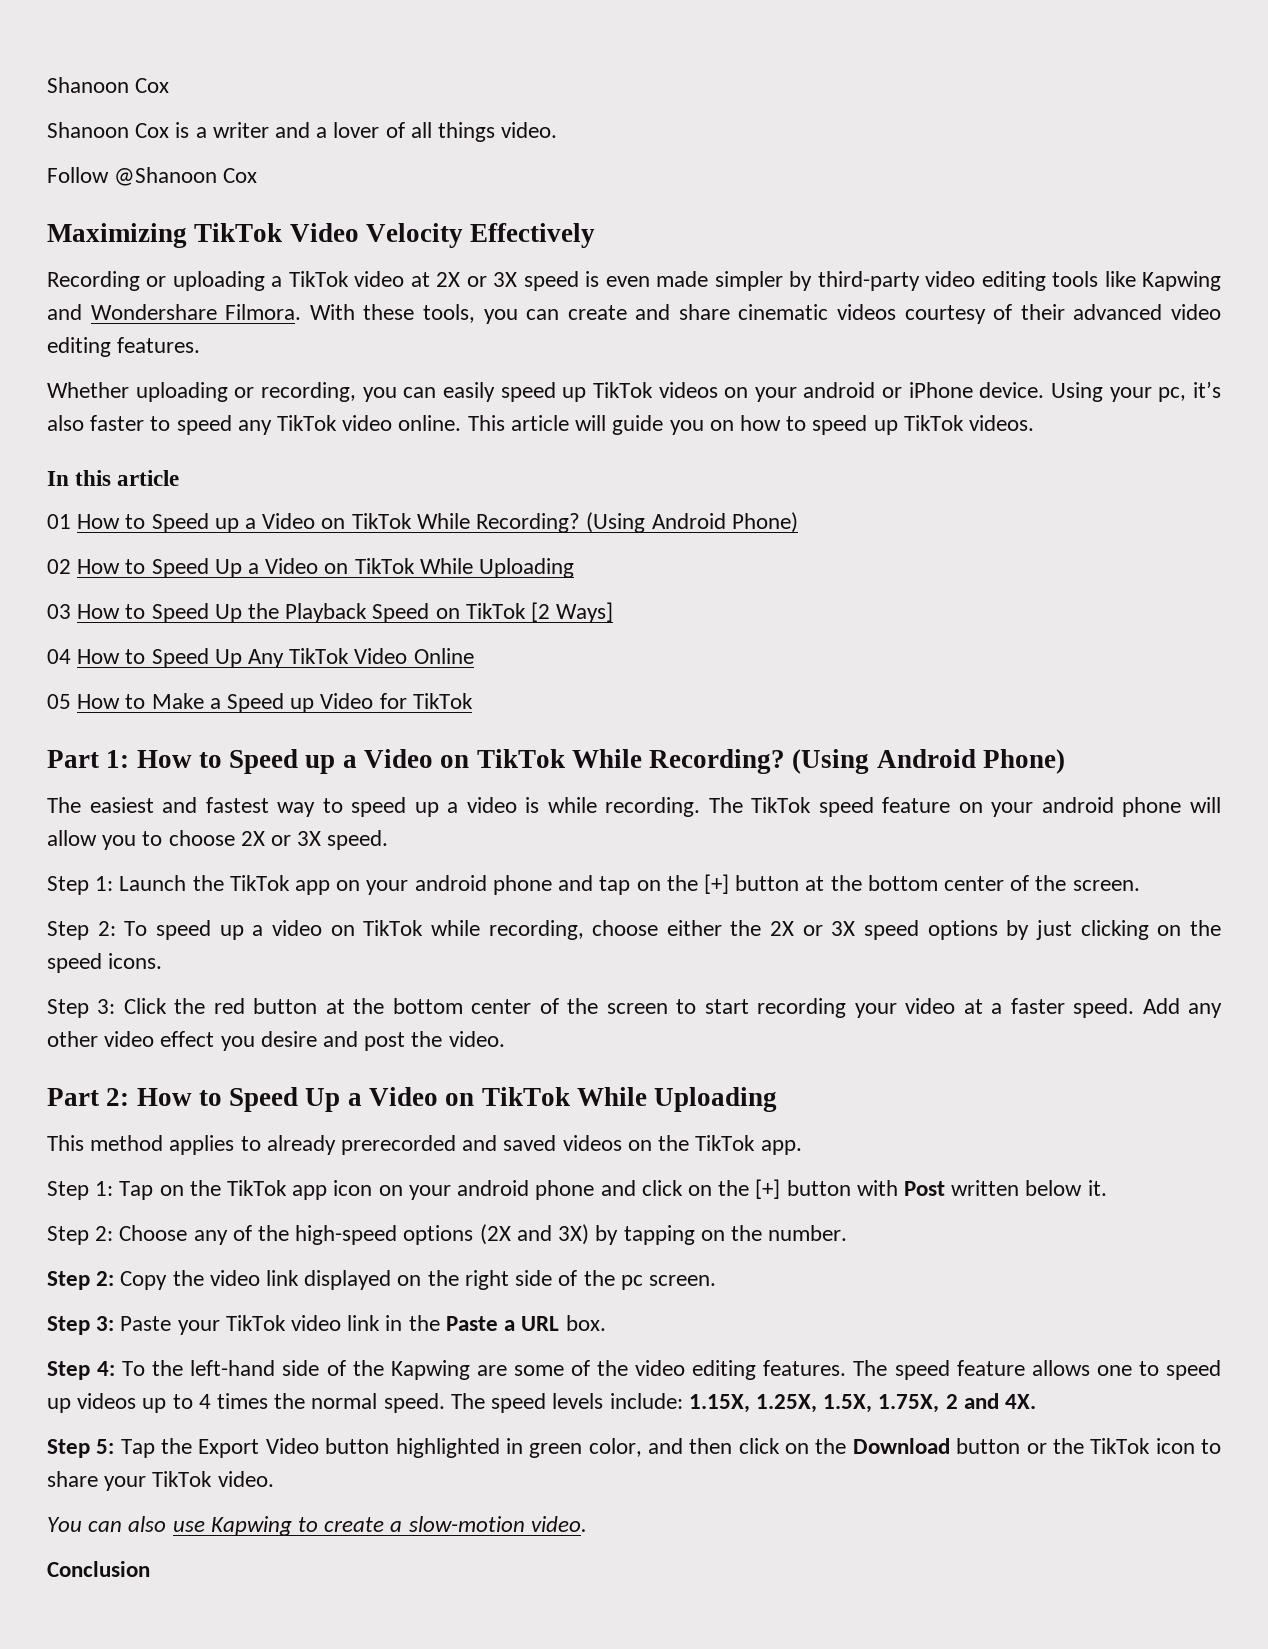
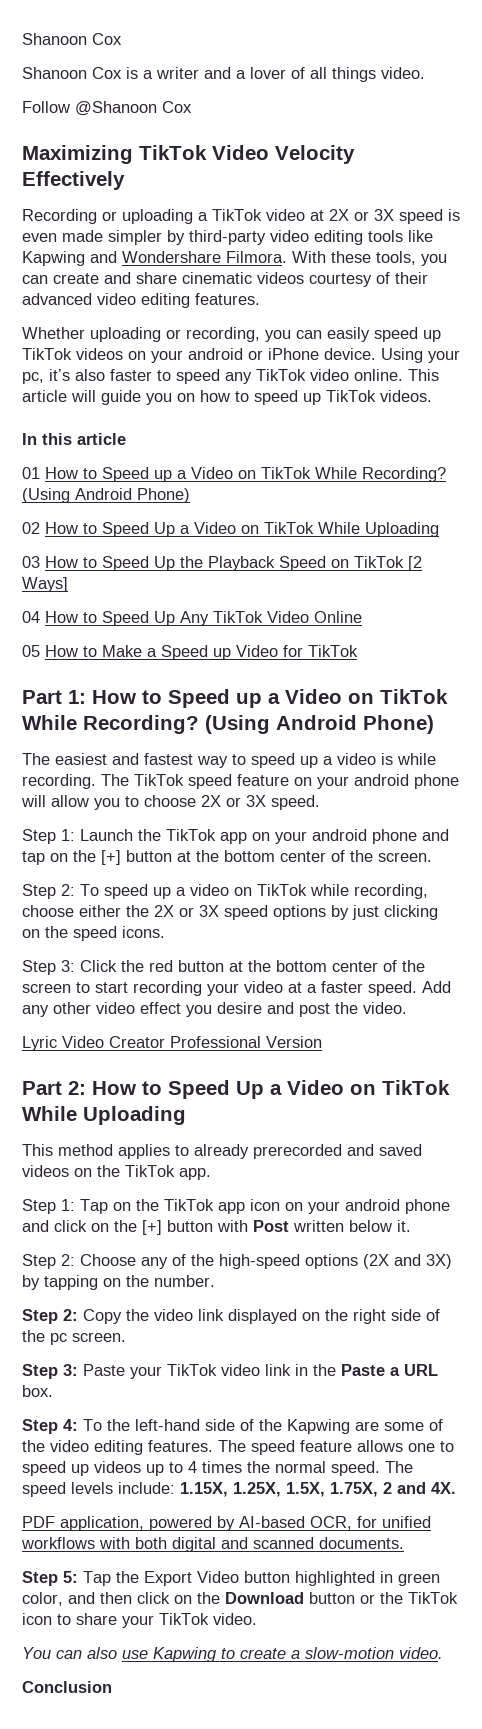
+ Lyric Video Creator Professional Version
+ PDF application, powered by AI-based OCR, for unified workflows with both digital and scanned documents.

